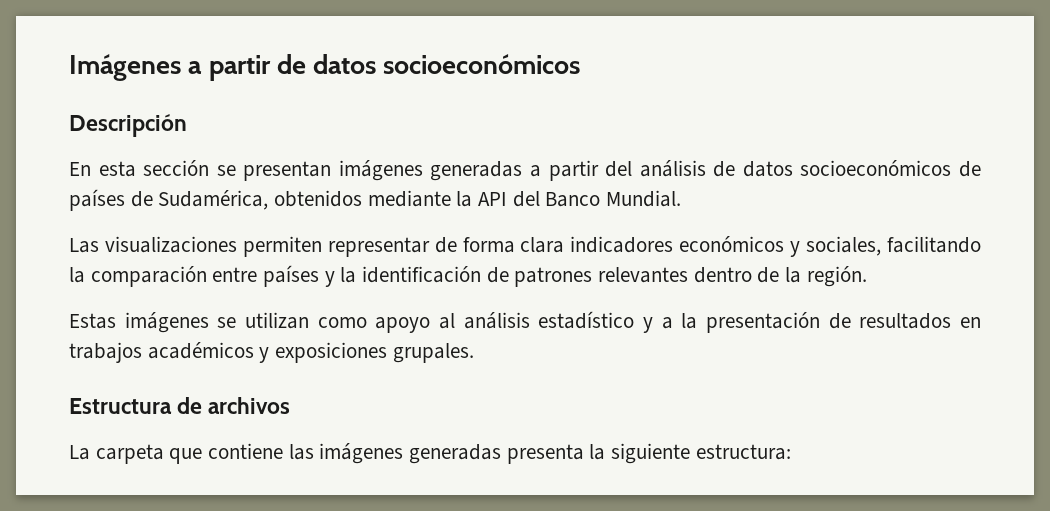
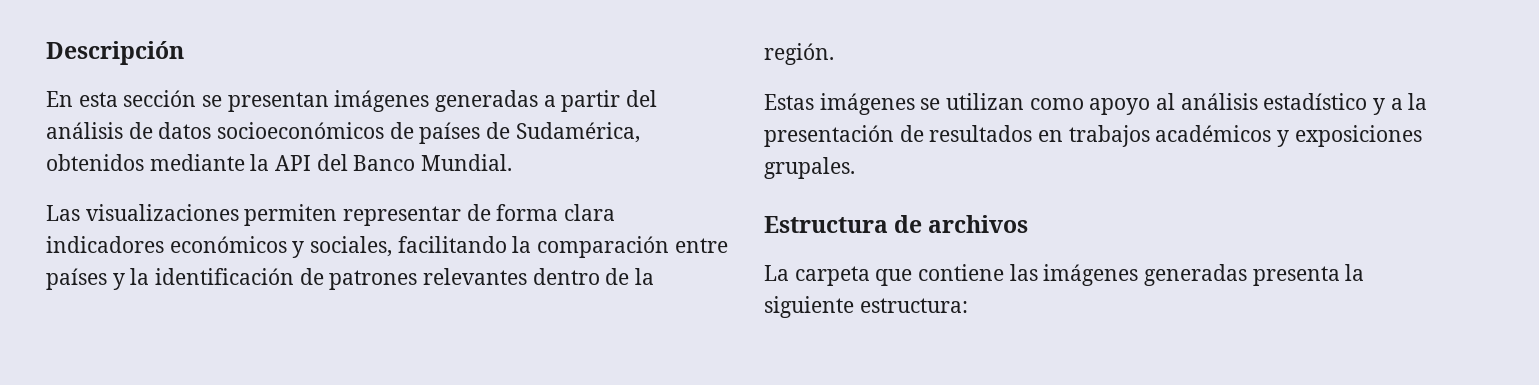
- Imágenes a partir de datos socioeconómicos

